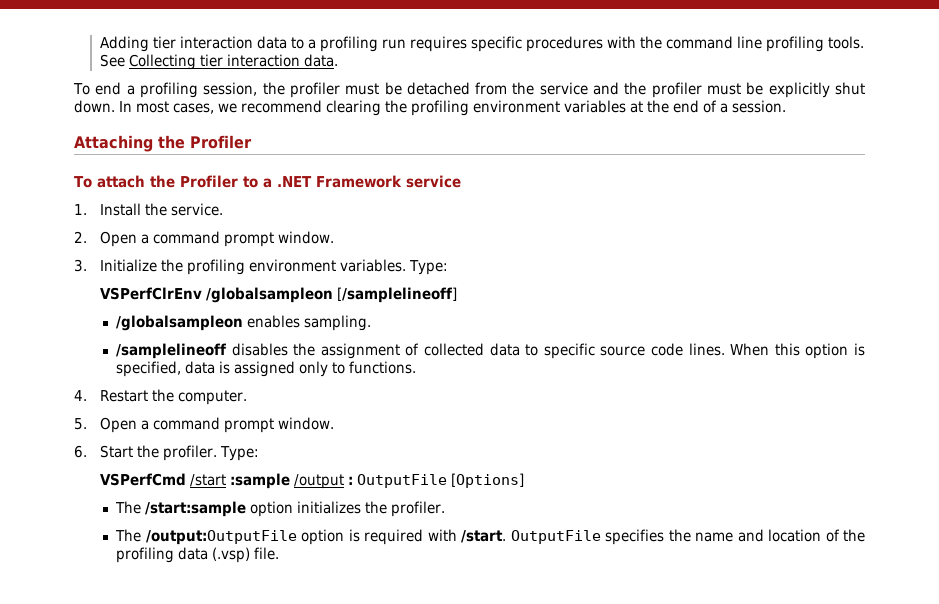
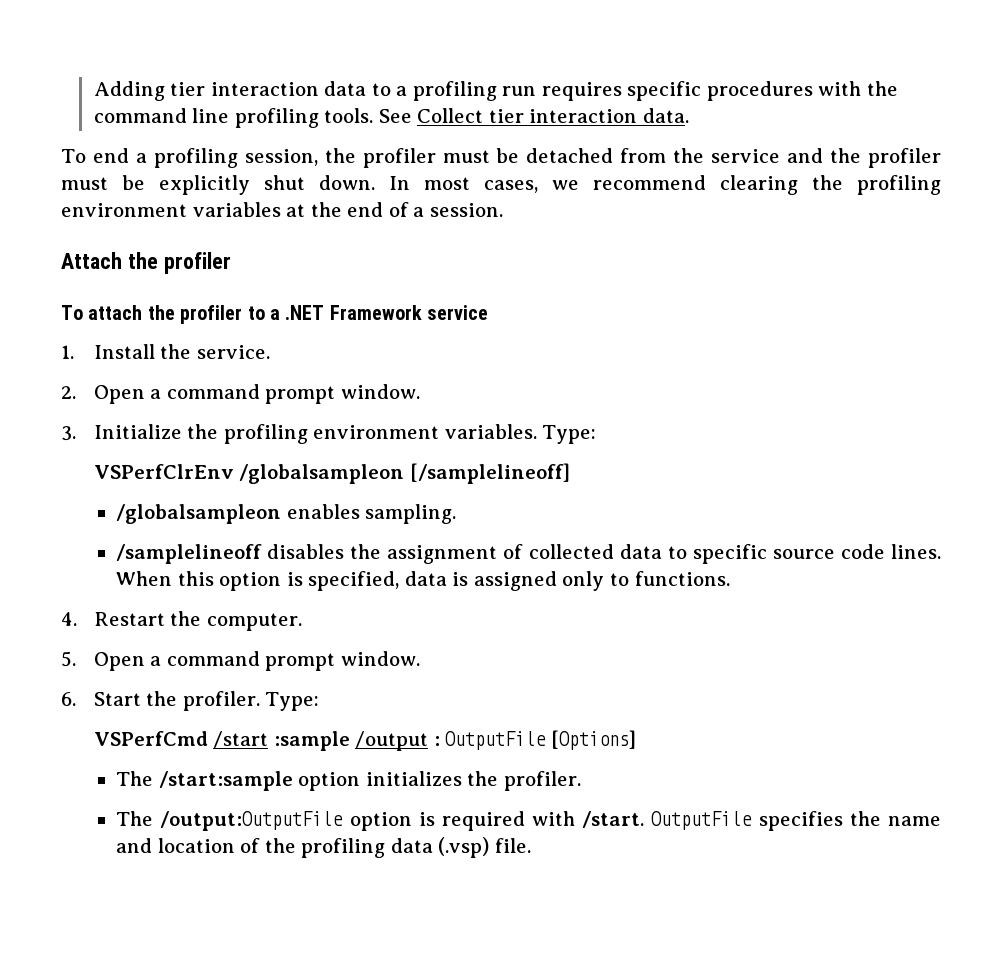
- See Collecting tier interaction data.
+ See Collect tier interaction data.
- Attaching the Profiler
+ Attach the profiler
- To attach the Profiler to a .NET Framework service
+ To attach the profiler to a .NET Framework service

